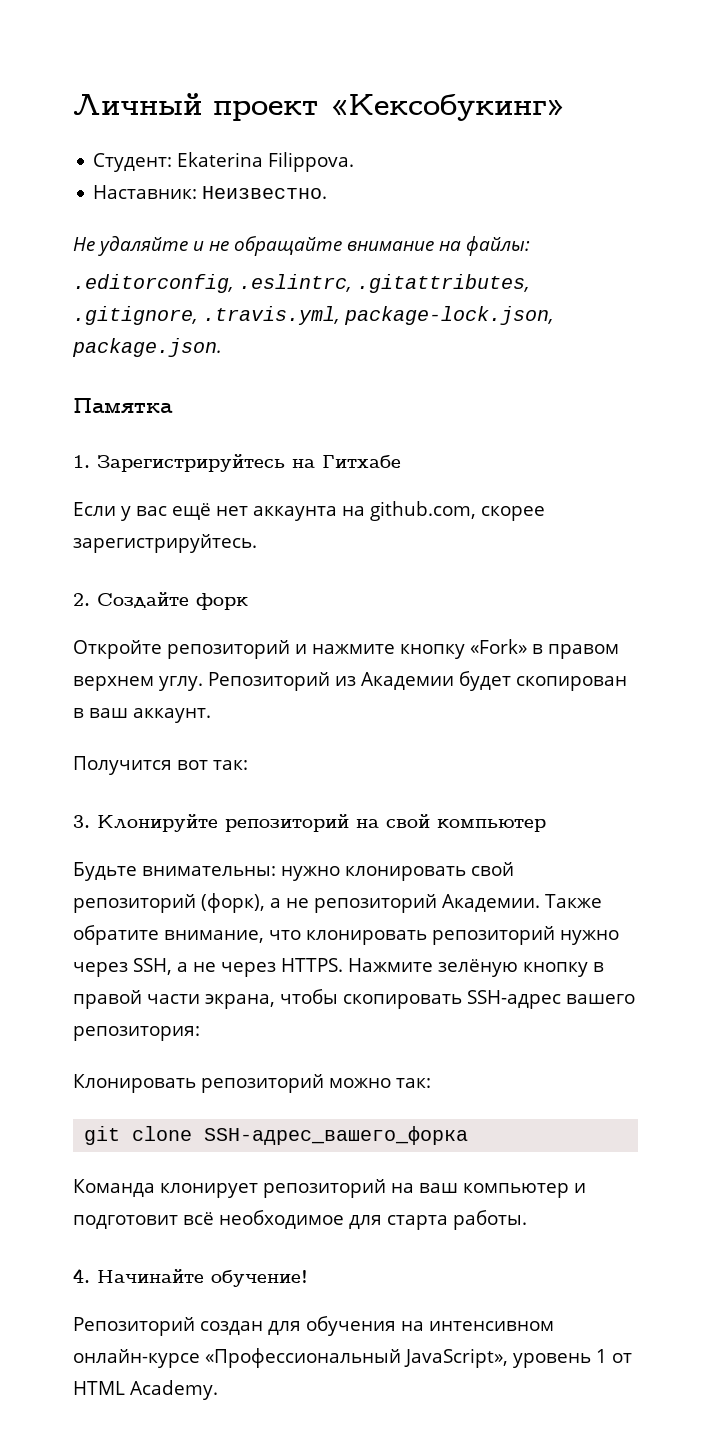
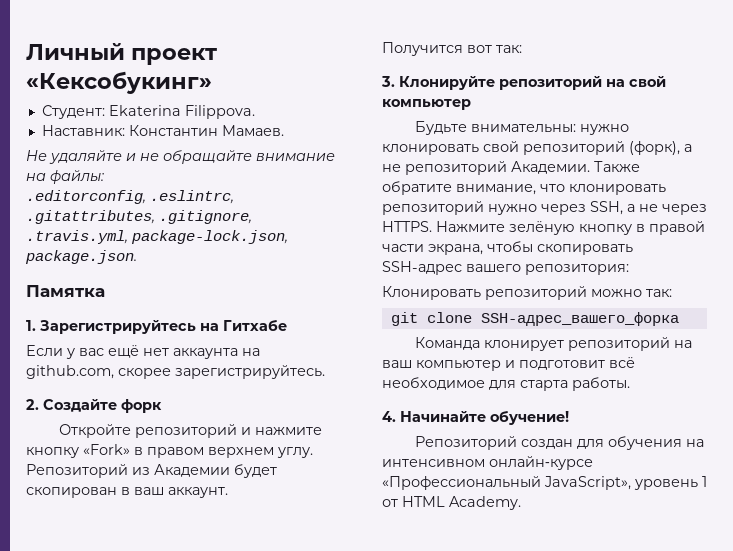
- Наставник: Неизвестно.
+ Наставник: Константин Мамаев.

